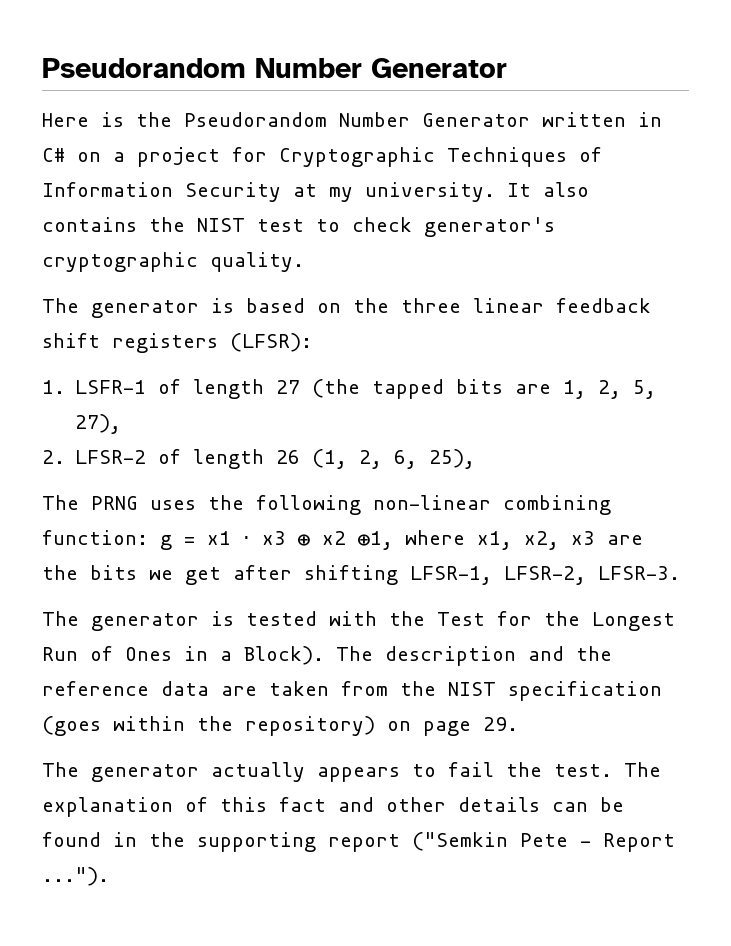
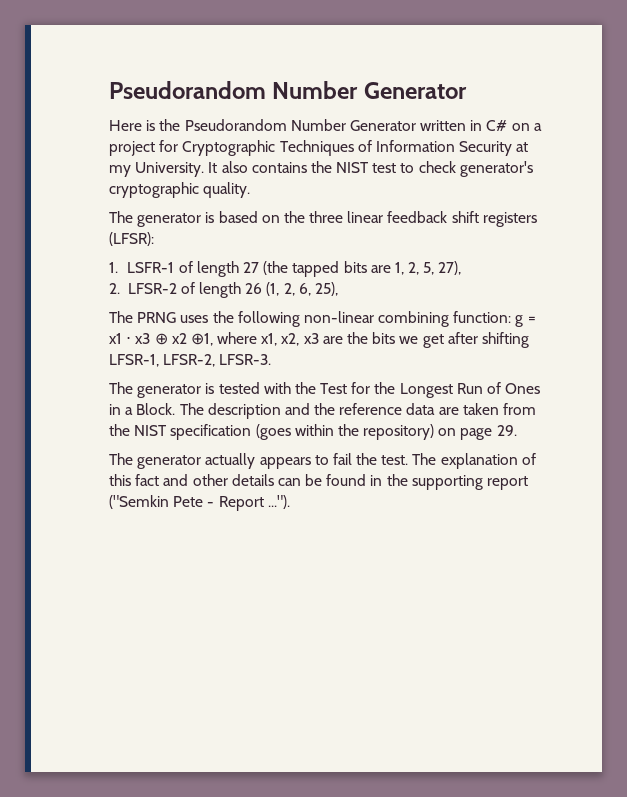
- Here is the Pseudorandom Number Generator written in C# on a project for Cryptographic Techniques of Information Security at my university.
+ Here is the Pseudorandom Number Generator written in C# on a project for Cryptographic Techniques of Information Security at my University.
- The generator is tested with the Test for the Longest Run of Ones in a Block).
+ The generator is tested with the Test for the Longest Run of Ones in a Block.

